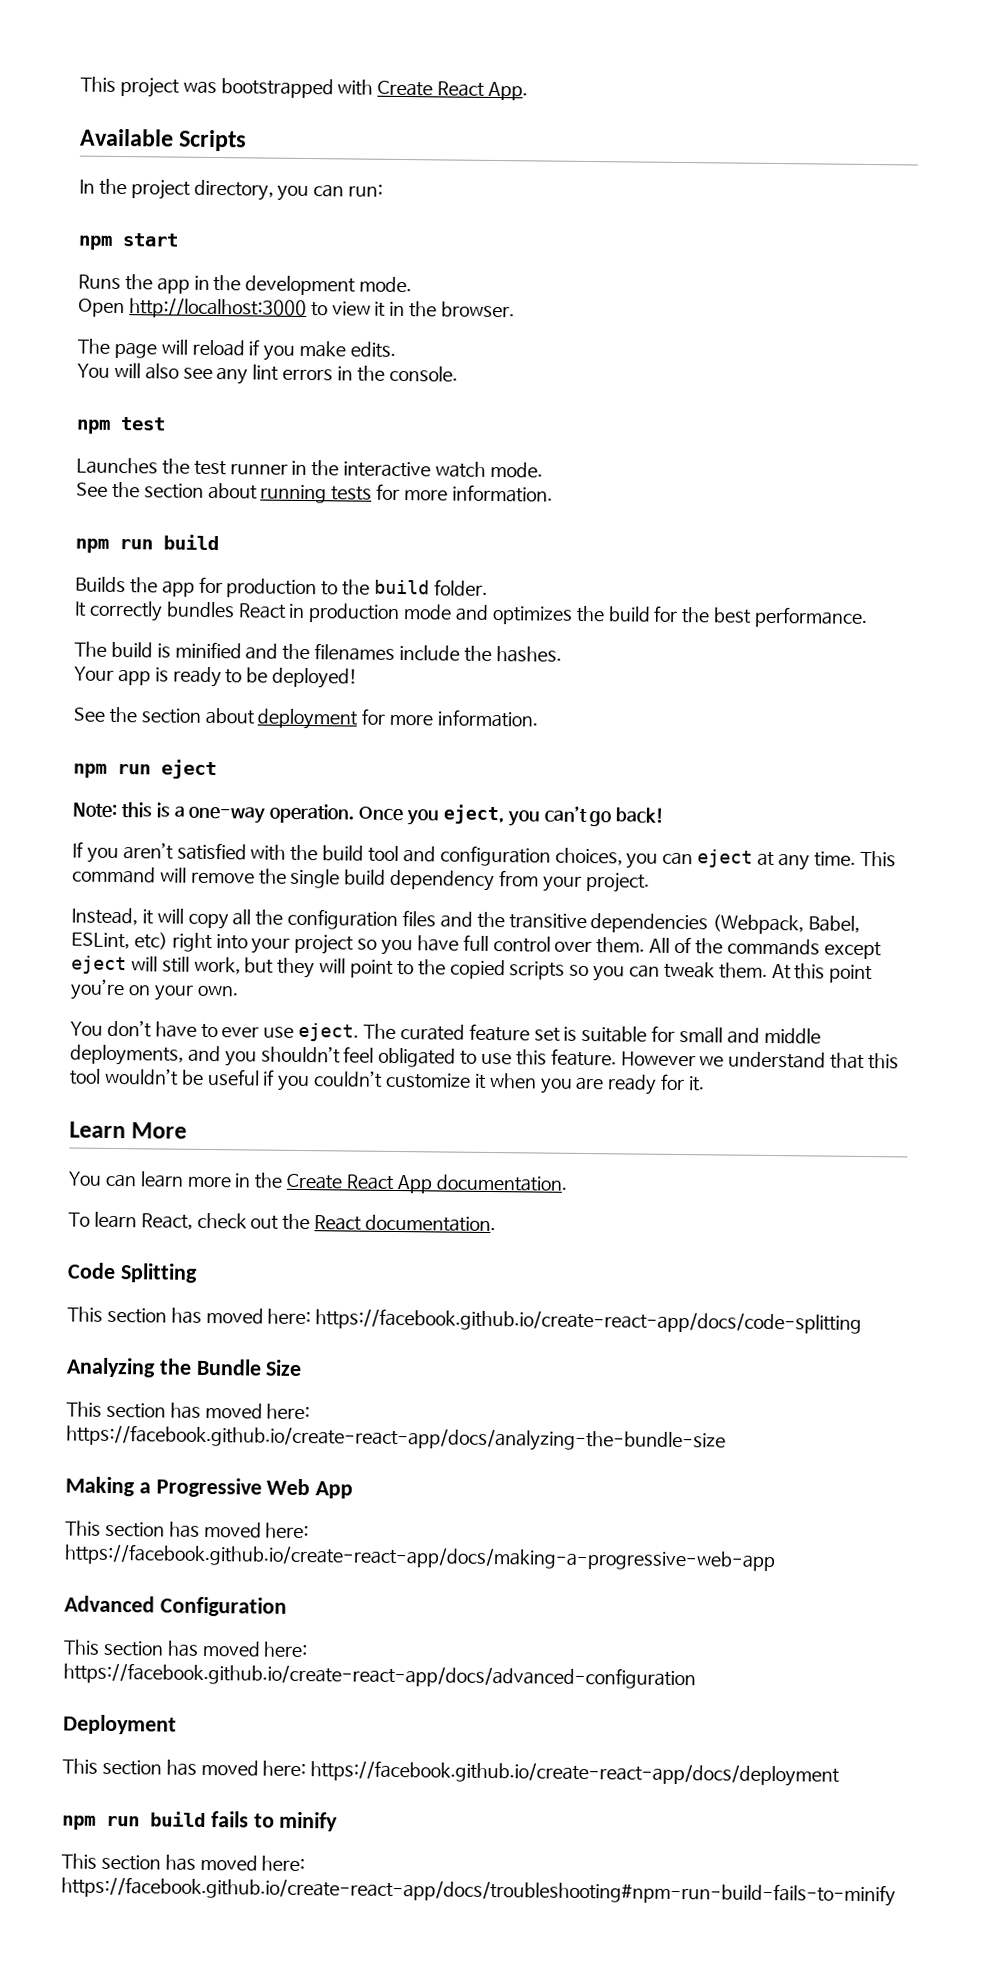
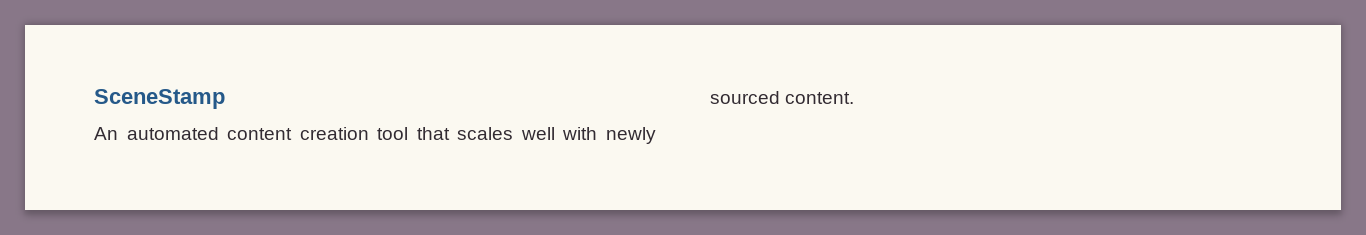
- This project was bootstrapped with Create React App.
- Available Scripts
- In the project directory, you can run:
- npm start
- Runs the app in the development mode.
- Open http://localhost:3000 to view it in the browser.
- The page will reload if you make edits.
- You will also see any lint errors in the console.
- npm test
- Launches the test runner in the interactive watch mode.
- See the section about running tests for more information.
- npm run build
- Builds the app for production to the build folder.
- It correctly bundles React in production mode and optimizes the build for the best performance.
- The build is minified and the filenames include the hashes.
- Your app is ready to be deployed!
- See the section about deployment for more information.
- npm run eject
- Note: this is a one-way operation. Once you eject, you can’t go back!
- If you aren’t satisfied with the build tool and configuration choices, you can eject at any time. This command will remove the single build dependency from your project.
- Instead, it will copy all the configuration files and the transitive dependencies (Webpack, Babel, ESLint, etc) right into your project so you have full control over them. All of the commands except eject will still work, but they will point to the copied scripts so you can tweak them. At this point you’re on your own.
- You don’t have to ever use eject. The curated feature set is suitable for small and middle deployments, and you shouldn’t feel obligated to use this feature. However we understand that this tool wouldn’t be useful if you couldn’t customize it when you are ready for it.
- Learn More
- You can learn more in the Create React App documentation.
- To learn React, check out the React documentation.
- Code Splitting
- This section has moved here: https://facebook.github.io/create-react-app/docs/code-splitting
- Analyzing the Bundle Size
- This section has moved here: https://facebook.github.io/create-react-app/docs/analyzing-the-bundle-size
- Making a Progressive Web App
- This section has moved here: https://facebook.github.io/create-react-app/docs/making-a-progressive-web-app
- Advanced Configuration
- This section has moved here: https://facebook.github.io/create-react-app/docs/advanced-configuration
- Deployment
- This section has moved here: https://facebook.github.io/create-react-app/docs/deployment
- npm run build fails to minify
- This section has moved here: https://facebook.github.io/create-react-app/docs/troubleshooting#npm-run-build-fails-to-minify
+ SceneStamp
+ An automated content creation tool that scales well with newly sourced content.

